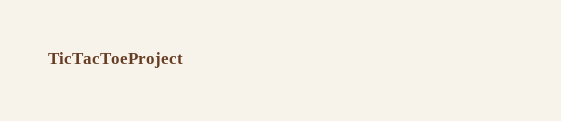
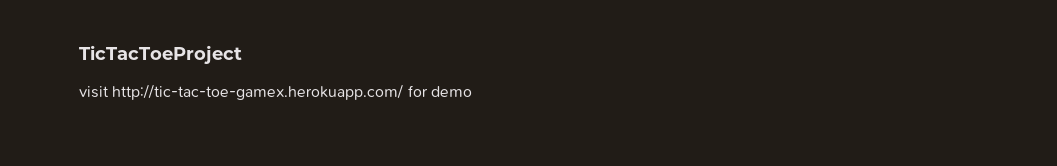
+ visit http://tic-tac-toe-gamex.herokuapp.com/ for demo

